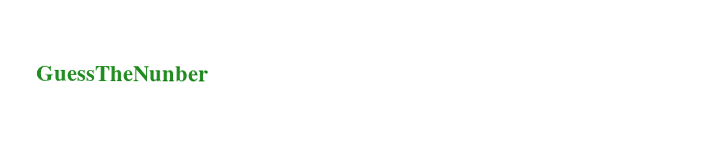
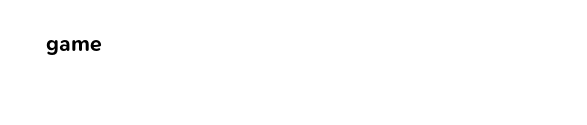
- GuessTheNunber
+ game

